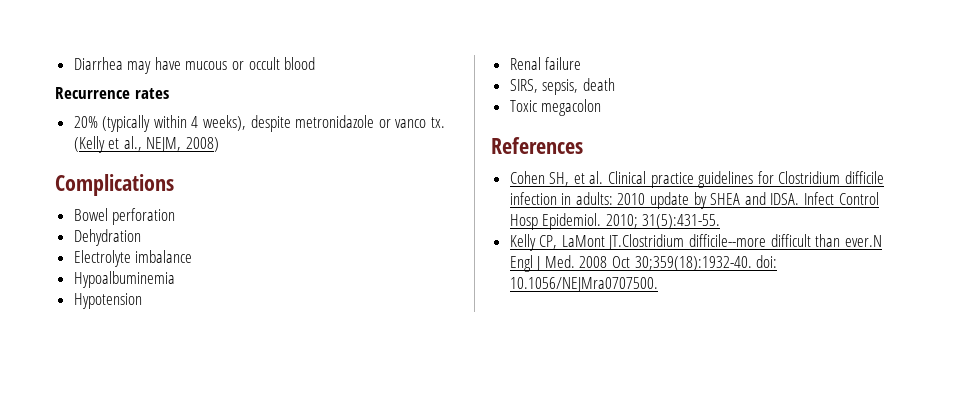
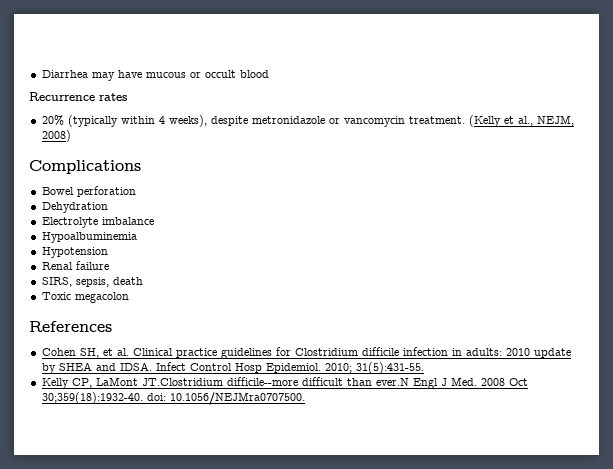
- 20% (typically within 4 weeks), despite metronidazole or vanco tx.
+ 20% (typically within 4 weeks), despite metronidazole or vancomycin treatment.

